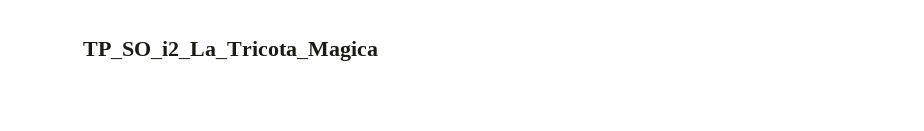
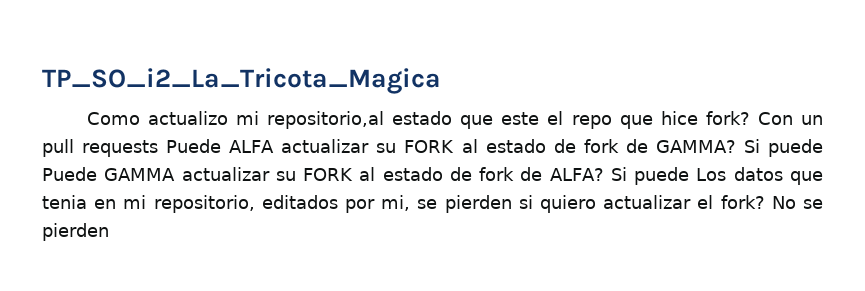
+ Como actualizo mi repositorio,al estado que este el repo que hice fork? Con un pull requests Puede ALFA actualizar su FORK al estado de fork de GAMMA? Si puede Puede GAMMA actualizar su FORK al estado de fork de ALFA? Si puede Los datos que tenia en mi repositorio, editados por mi, se pierden si quiero actualizar el fork? No se pierden

